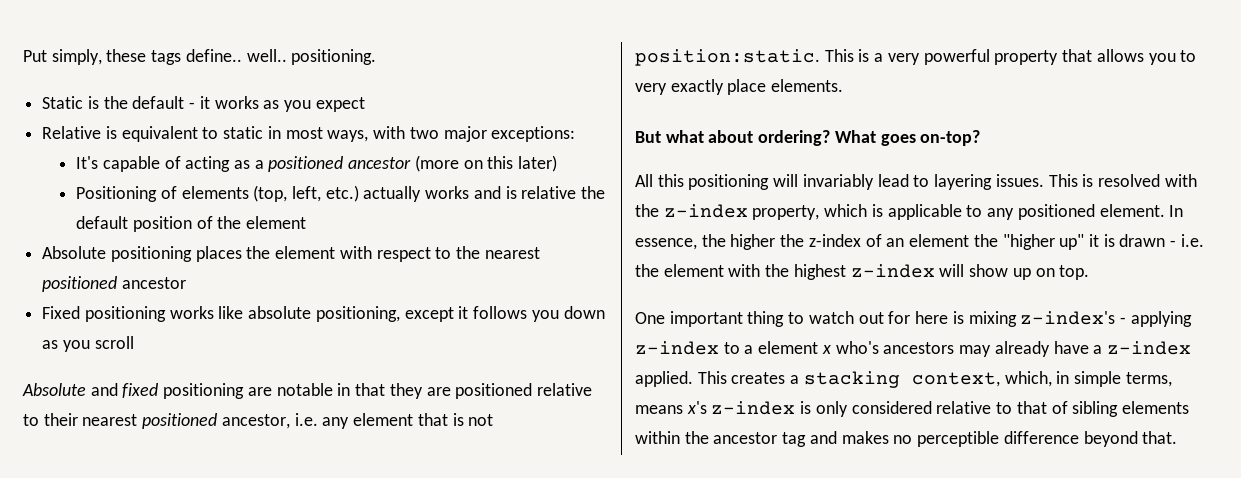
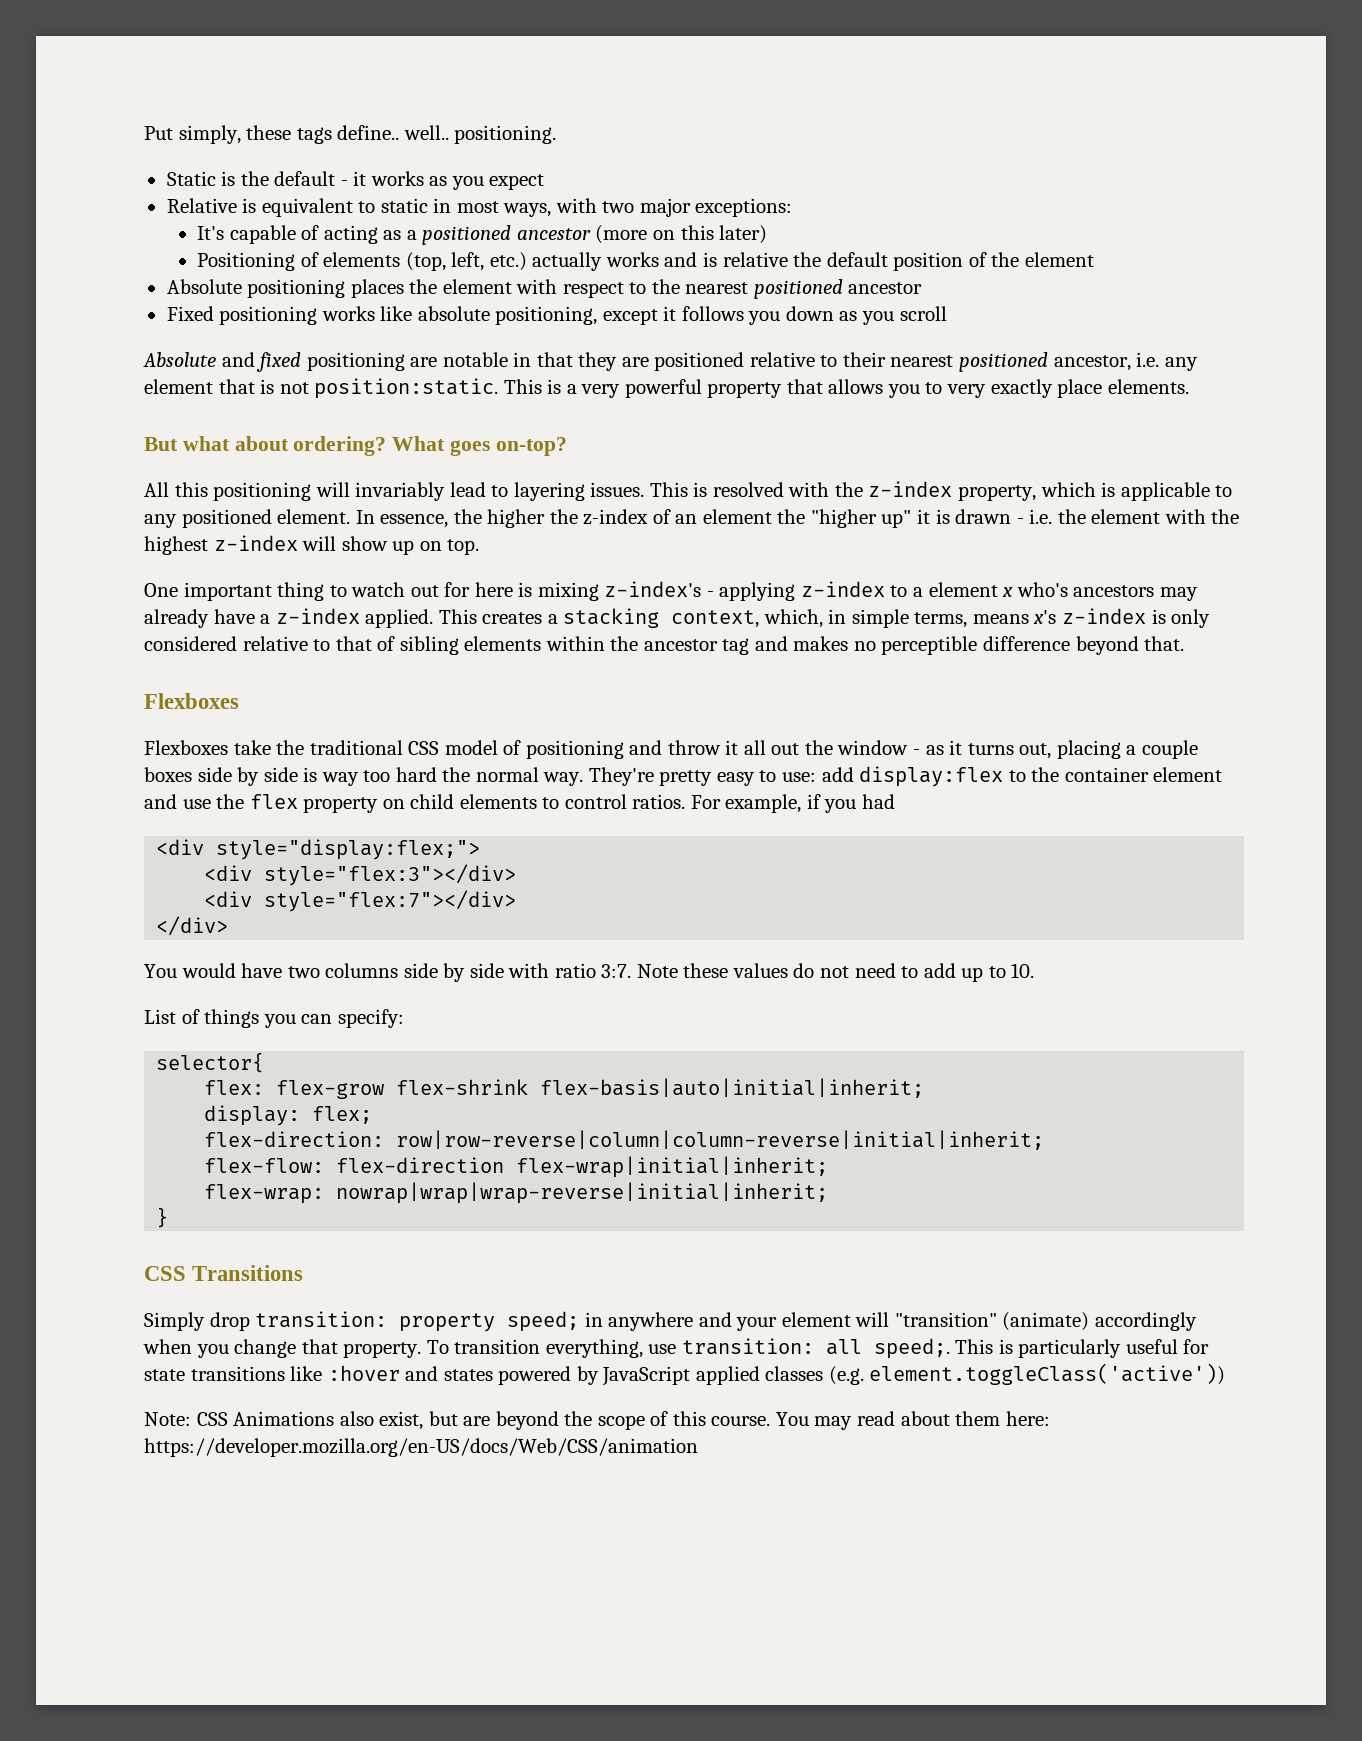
  This creates a stacking context, which, in simple terms, means x's z-index is only considered relative to that of sibling elements within the ancestor tag and makes no perceptible difference beyond that.
+ Flexboxes
+ Flexboxes take the traditional CSS model of positioning and throw it all out the window - as it turns out, placing a couple boxes side by side is way too hard the normal way. They're pretty easy to use: add display:flex to the container element and use the flex property on child elements to control ratios. For example, if you had
+ <div style="display:flex;">
+ <div style="flex:3"></div>
+ <div style="flex:7"></div>
+ </div>
+ You would have two columns side by side with ratio 3:7. Note these values do not need to add up to 10.
+ List of things you can specify:
+ selector{
+ flex: flex-grow flex-shrink flex-basis|auto|initial|inherit;
+ display: flex;
+ flex-direction: row|row-reverse|column|column-reverse|initial|inherit;
+ flex-flow: flex-direction flex-wrap|initial|inherit;
+ flex-wrap: nowrap|wrap|wrap-reverse|initial|inherit;
+ }
+ CSS Transitions
+ Simply drop transition: property speed; in anywhere and your element will "transition" (animate) accordingly when you change that property. To transition everything, use transition: all speed;. This is particularly useful for state transitions like :hover and states powered by JavaScript applied classes (e.g. element.toggleClass('active'))
+ Note: CSS Animations also exist, but are beyond the scope of this course. You may read about them here: https://developer.mozilla.org/en-US/docs/Web/CSS/animation

